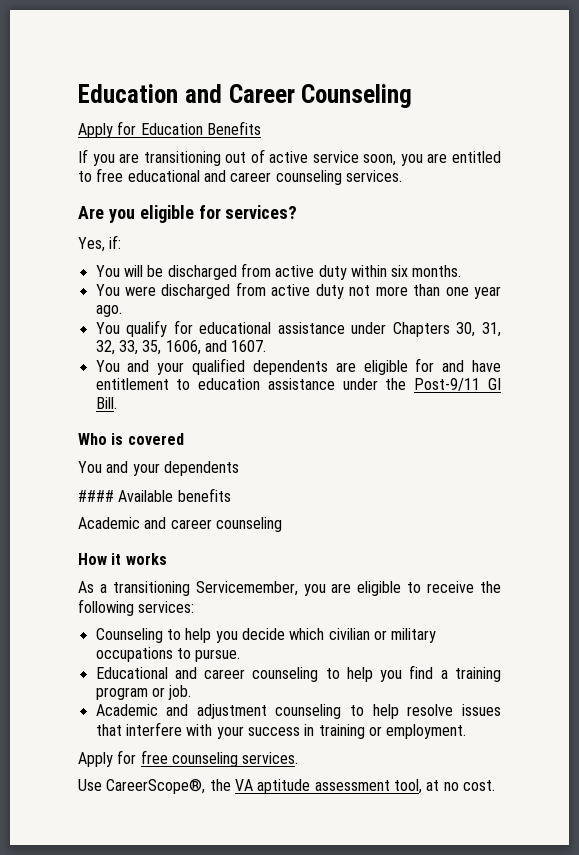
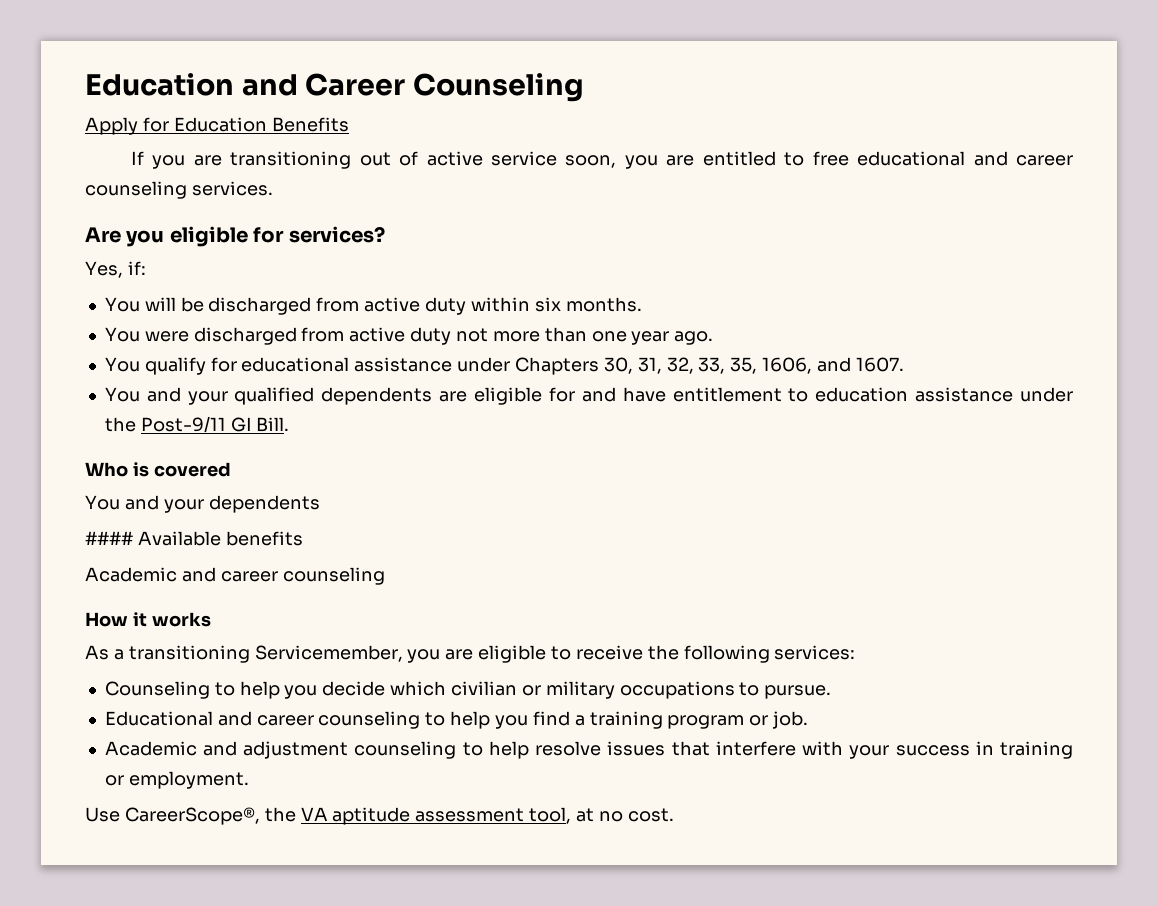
- Apply for free counseling services.

